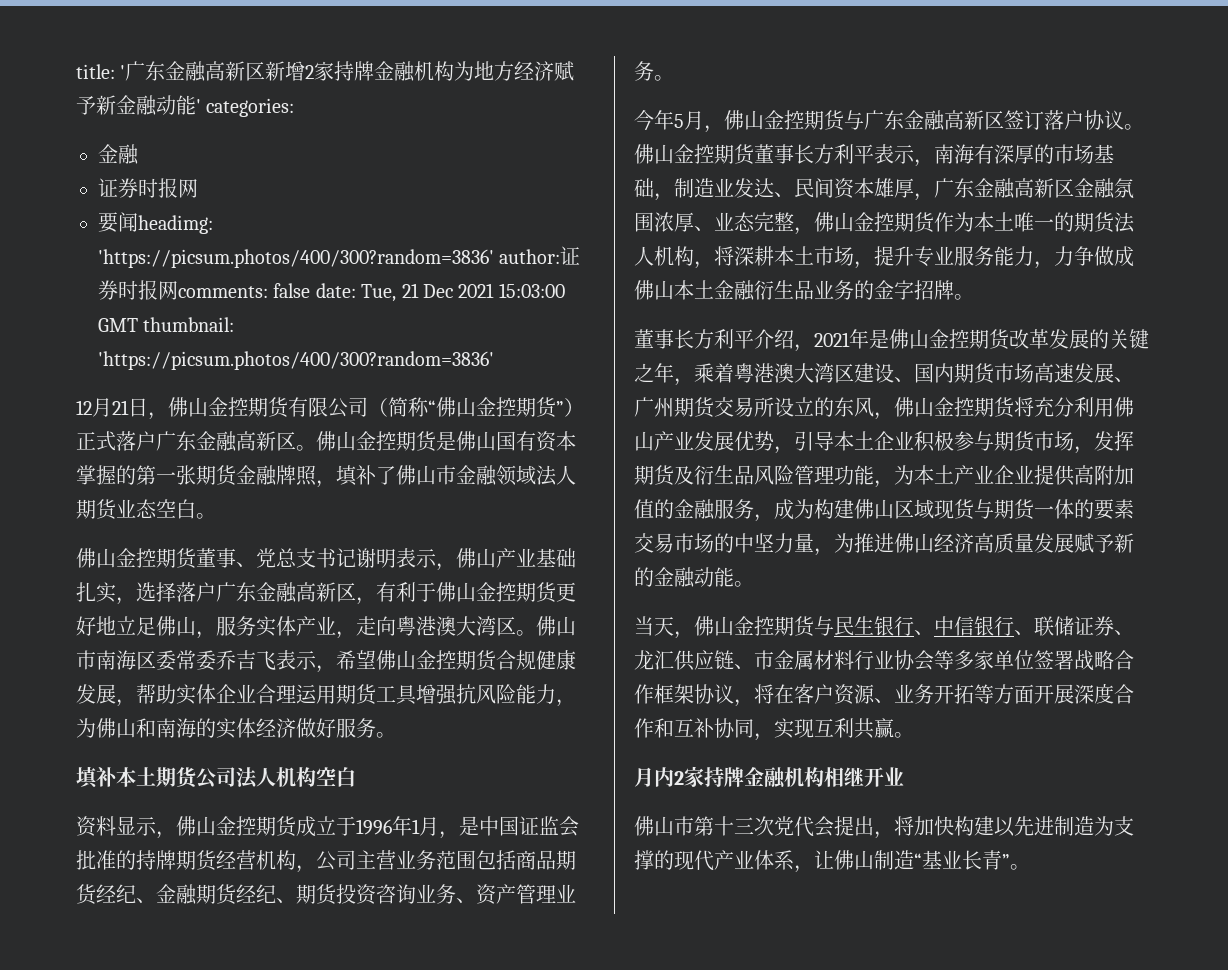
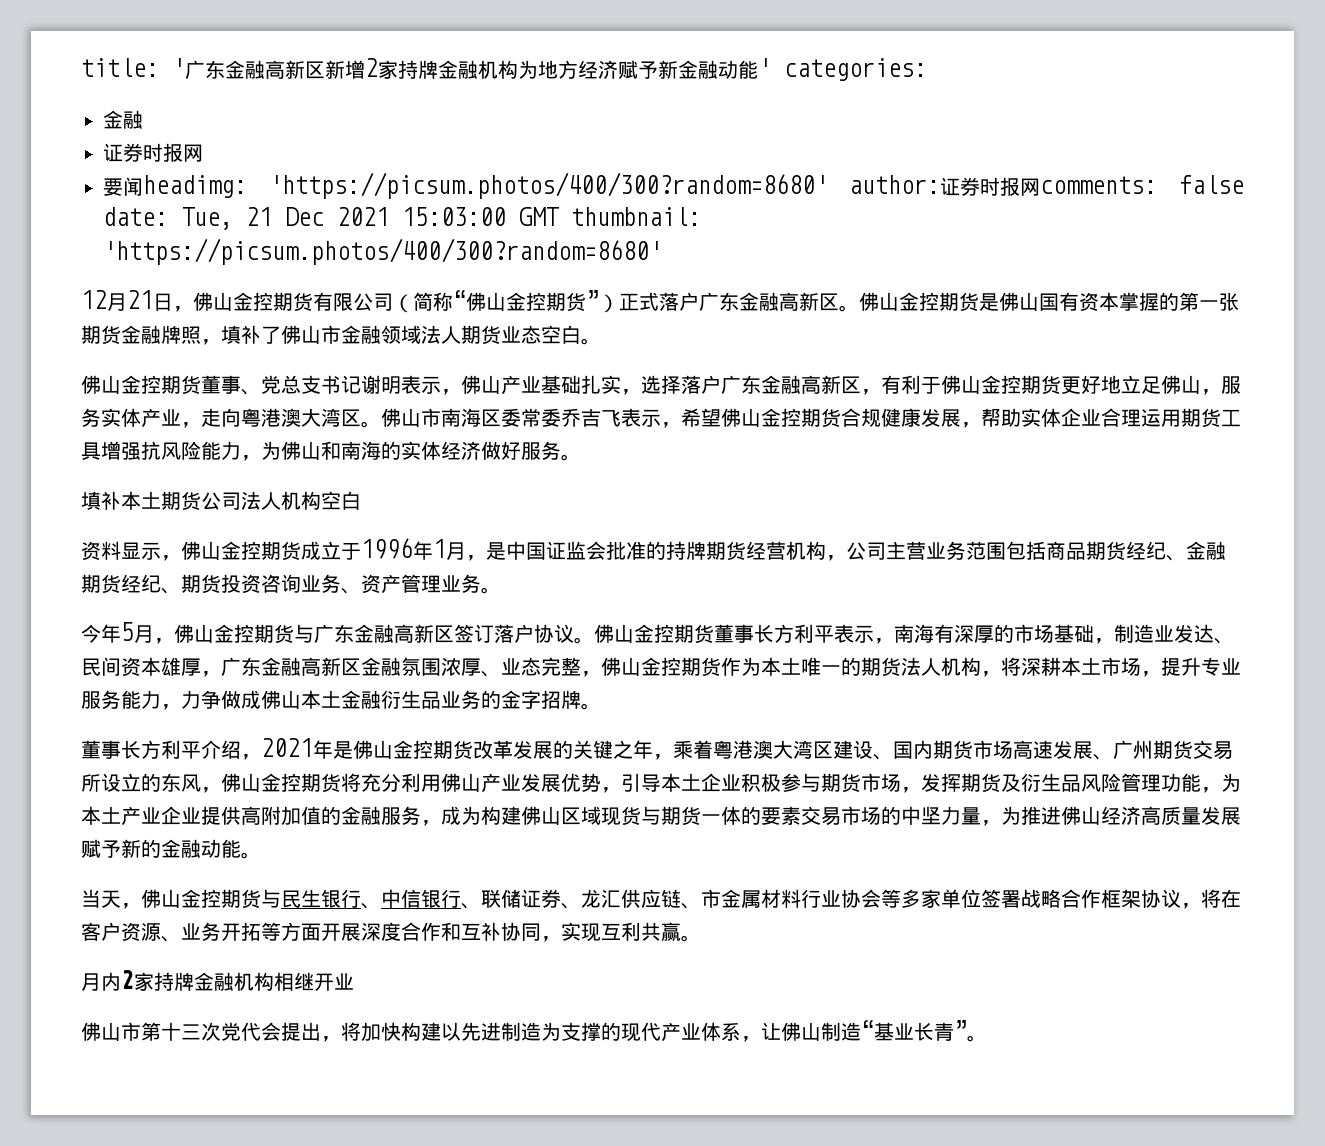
- 要闻headimg: 'https://picsum.photos/400/300?random=3836' author:证券时报网comments: false date: Tue, 21 Dec 2021 15:03:00 GMT thumbnail: 'https://picsum.photos/400/300?random=3836'
+ 要闻headimg: 'https://picsum.photos/400/300?random=8680' author:证券时报网comments: false date: Tue, 21 Dec 2021 15:03:00 GMT thumbnail: 'https://picsum.photos/400/300?random=8680'

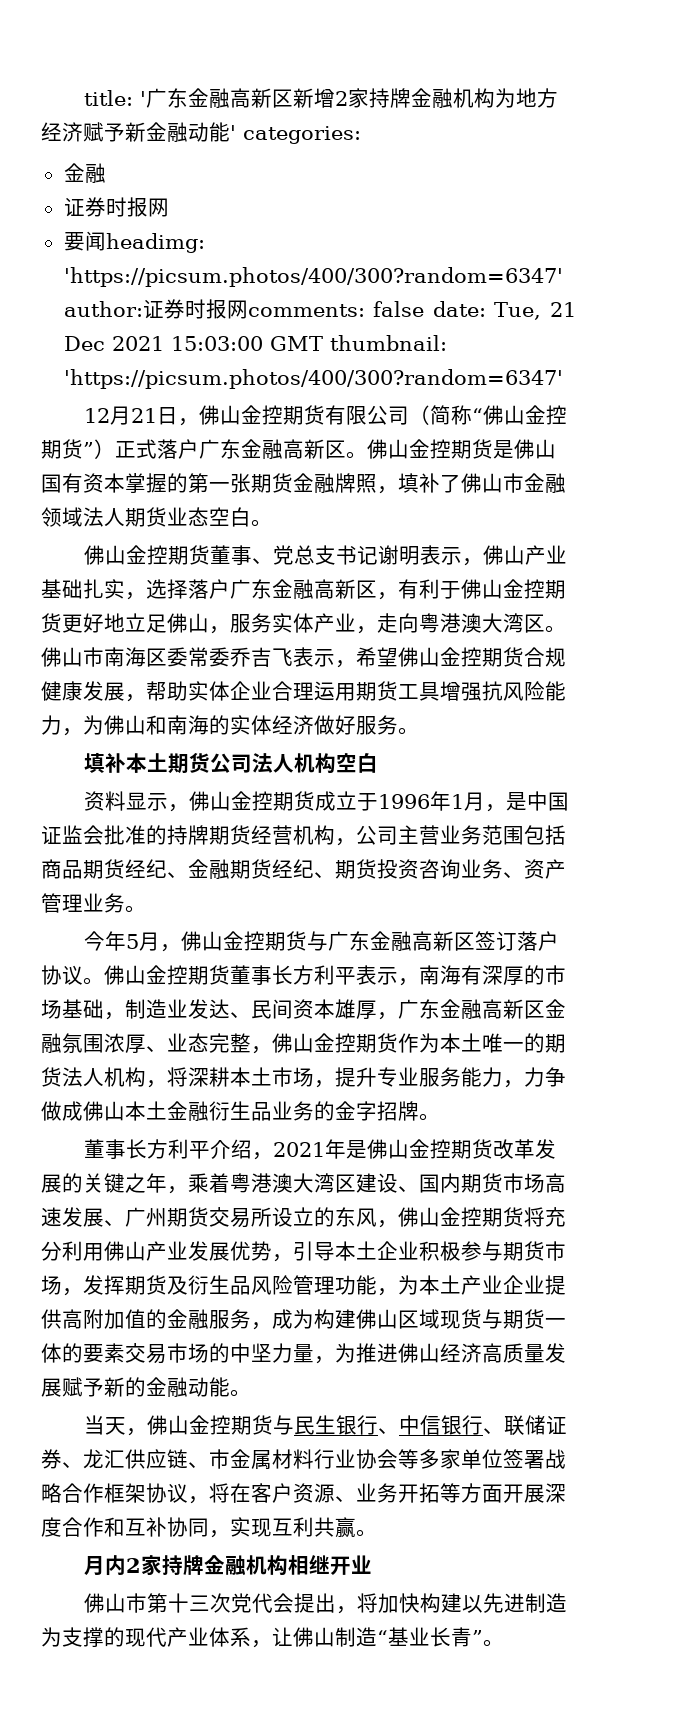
- 要闻headimg: 'https://picsum.photos/400/300?random=8680' author:证券时报网comments: false date: Tue, 21 Dec 2021 15:03:00 GMT thumbnail: 'https://picsum.photos/400/300?random=8680'
+ 要闻headimg: 'https://picsum.photos/400/300?random=6347' author:证券时报网comments: false date: Tue, 21 Dec 2021 15:03:00 GMT thumbnail: 'https://picsum.photos/400/300?random=6347'

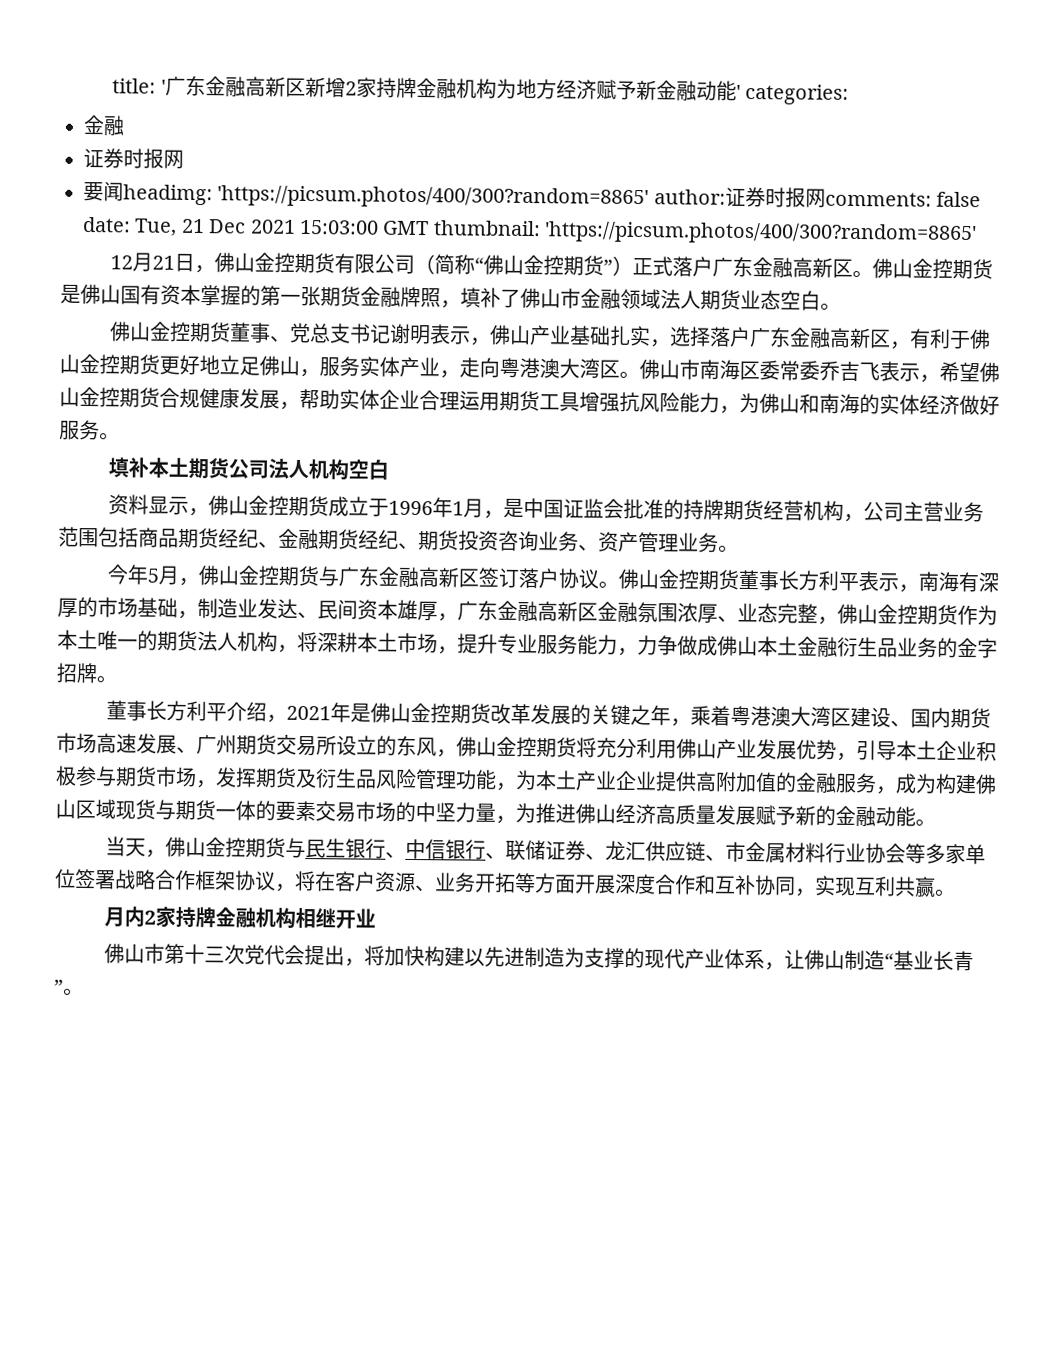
- 要闻headimg: 'https://picsum.photos/400/300?random=6347' author:证券时报网comments: false date: Tue, 21 Dec 2021 15:03:00 GMT thumbnail: 'https://picsum.photos/400/300?random=6347'
+ 要闻headimg: 'https://picsum.photos/400/300?random=8865' author:证券时报网comments: false date: Tue, 21 Dec 2021 15:03:00 GMT thumbnail: 'https://picsum.photos/400/300?random=8865'

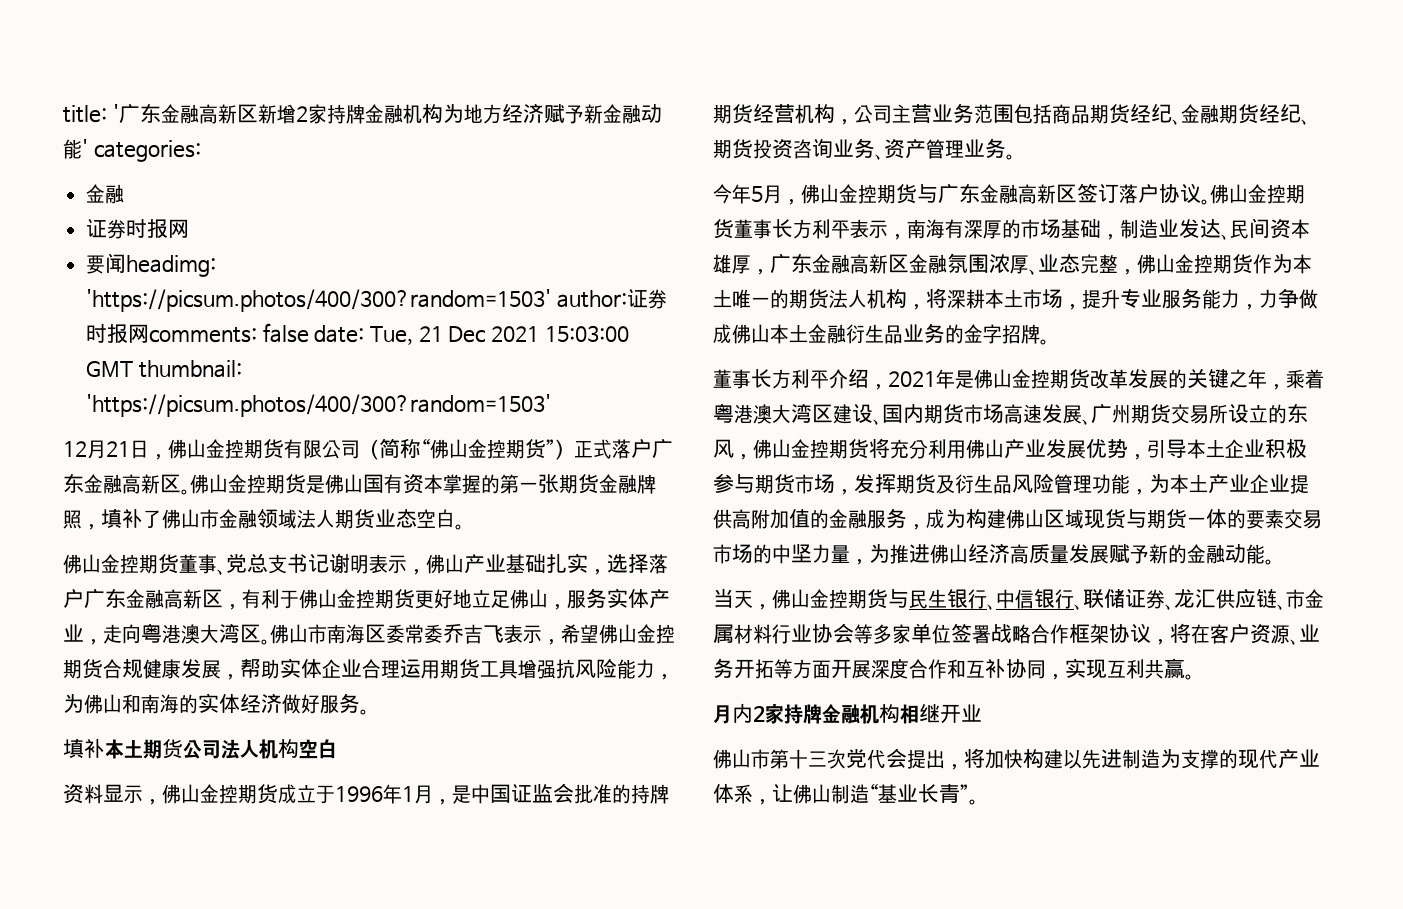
- 要闻headimg: 'https://picsum.photos/400/300?random=8865' author:证券时报网comments: false date: Tue, 21 Dec 2021 15:03:00 GMT thumbnail: 'https://picsum.photos/400/300?random=8865'
+ 要闻headimg: 'https://picsum.photos/400/300?random=1503' author:证券时报网comments: false date: Tue, 21 Dec 2021 15:03:00 GMT thumbnail: 'https://picsum.photos/400/300?random=1503'

